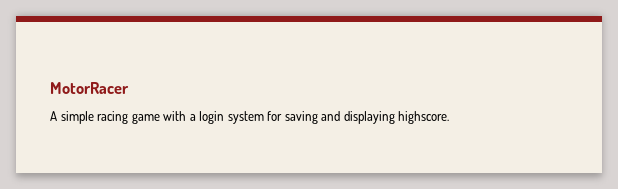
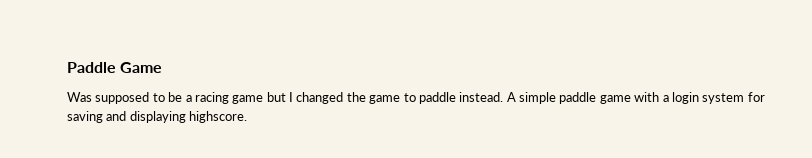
- MotorRacer
- A simple racing game with a login system for saving and displaying highscore.
+ Paddle Game
+ Was supposed to be a racing game but I changed the game to paddle instead. A simple paddle game with a login system for saving and displaying highscore.

